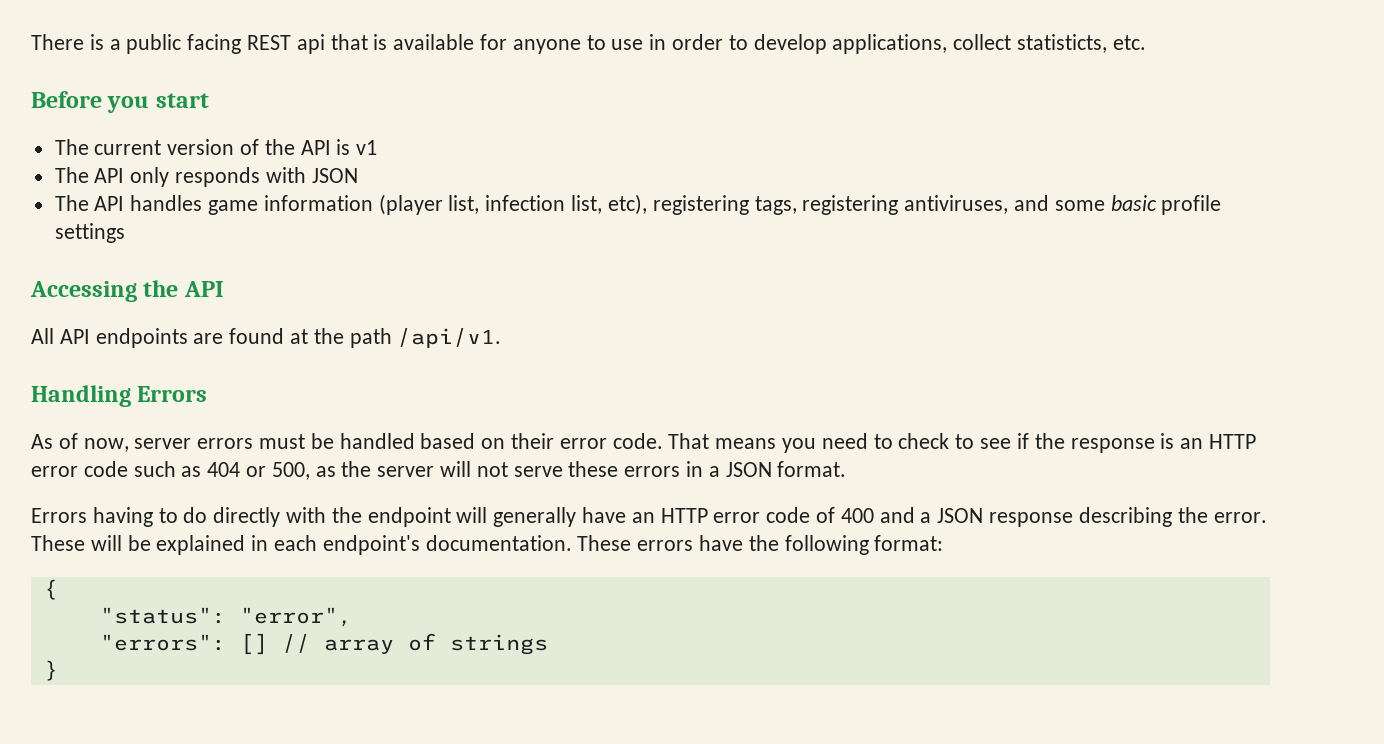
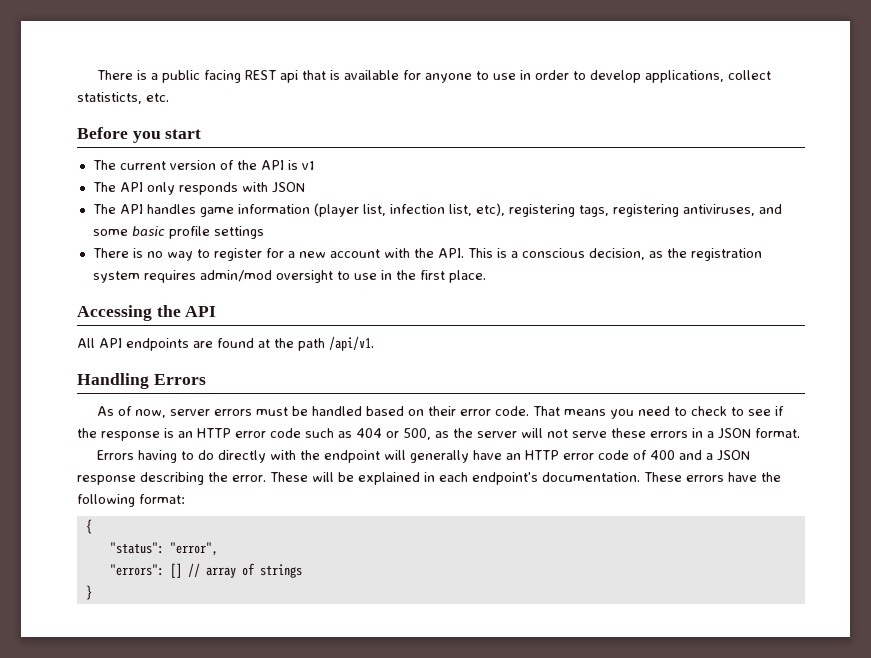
+ There is no way to register for a new account with the API. This is a conscious decision, as the registration system requires admin/mod oversight to use in the first place.

